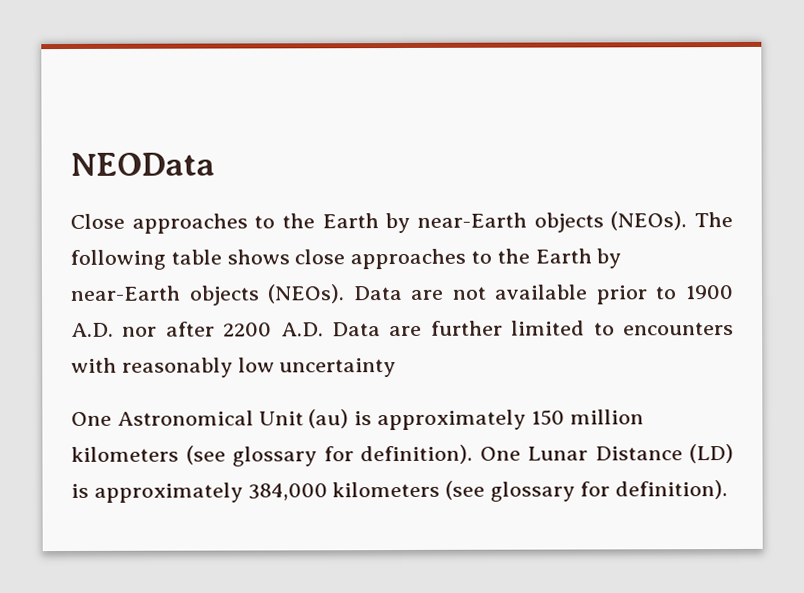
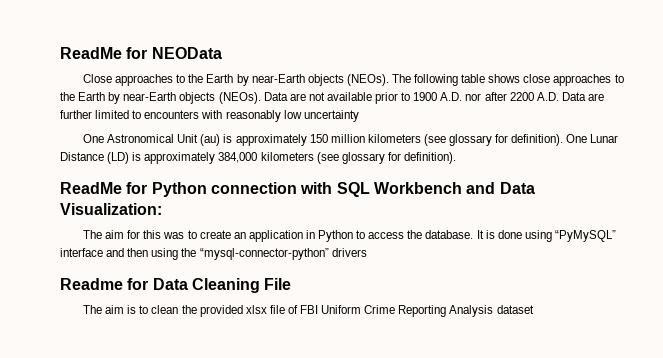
- NEOData
+ ReadMe for NEOData
+ ReadMe for Python connection with SQL Workbench and Data Visualization:
+ The aim for this was to create an application in Python to access the database. It is done using “PyMySQL” interface and then using the “mysql-connector-python” drivers
+ Readme for Data Cleaning File
+ The aim is to clean the provided xlsx file of FBI Uniform Crime Reporting Analysis dataset

